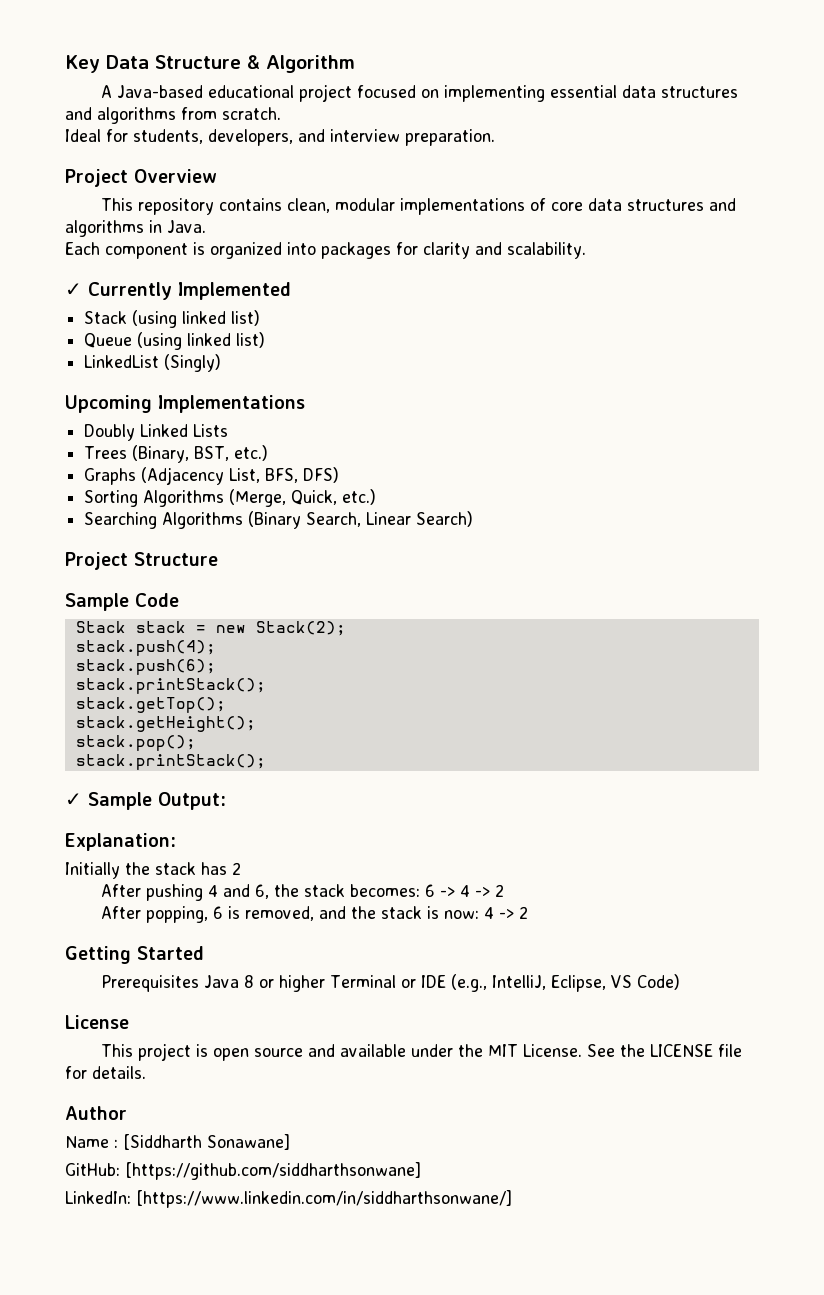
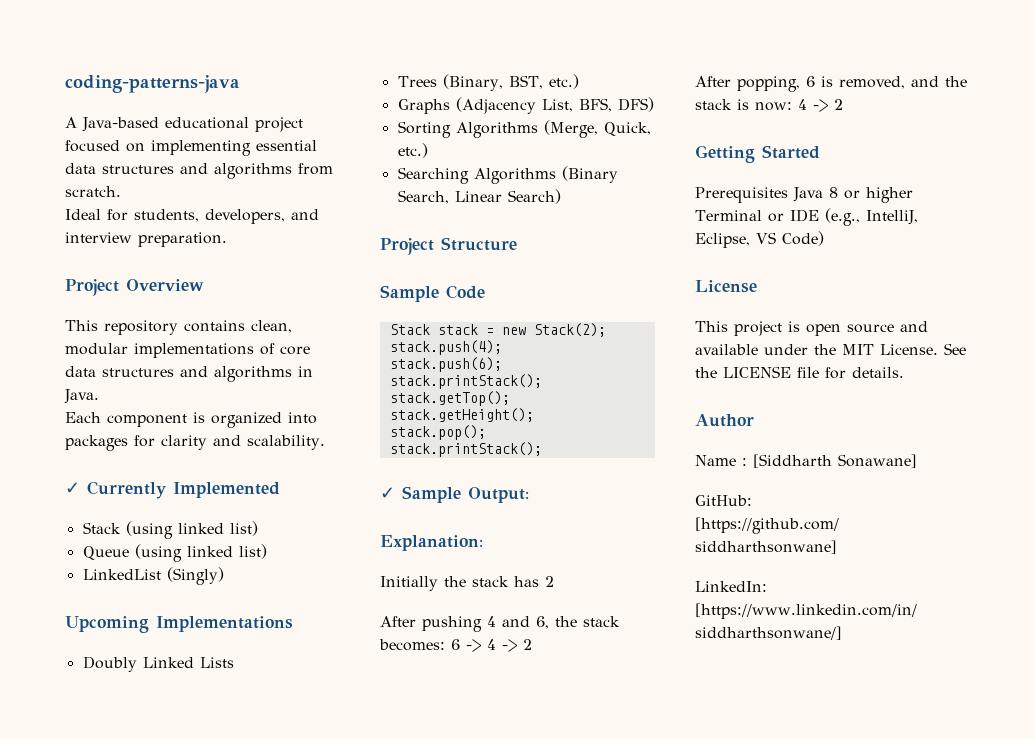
- Key Data Structure & Algorithm
+ coding-patterns-java

